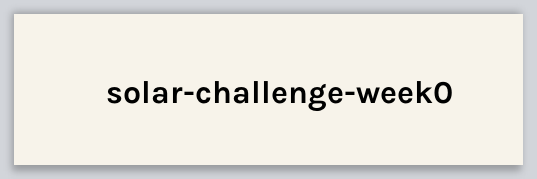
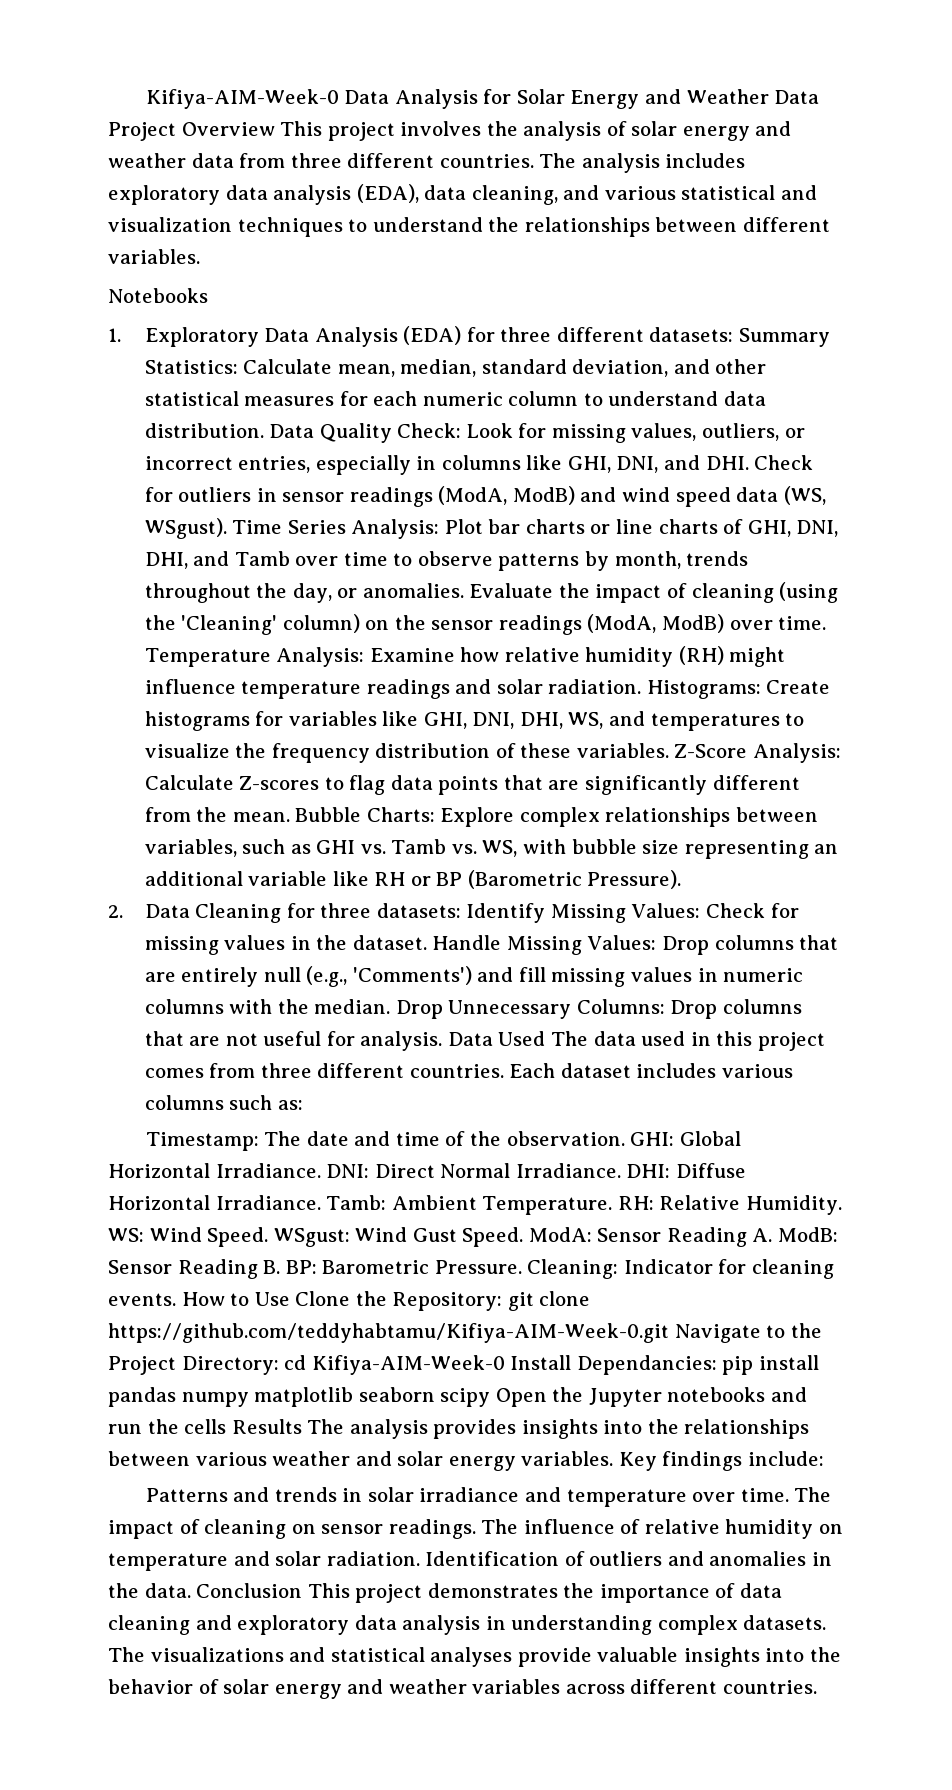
- solar-challenge-week0
+ Kifiya-AIM-Week-0 Data Analysis for Solar Energy and Weather Data Project Overview This project involves the analysis of solar energy and weather data from three different countries. The analysis includes exploratory data analysis (EDA), data cleaning, and various statistical and visualization techniques to understand the relationships between different variables.
+ Notebooks
+ 1. Exploratory Data Analysis (EDA) for three different datasets: Summary Statistics: Calculate mean, median, standard deviation, and other statistical measures for each numeric column to understand data distribution. Data Quality Check: Look for missing values, outliers, or incorrect entries, especially in columns like GHI, DNI, and DHI. Check for outliers in sensor readings (ModA, ModB) and wind speed data (WS, WSgust). Time Series Analysis: Plot bar charts or line charts of GHI, DNI, DHI, and Tamb over time to observe patterns by month, trends throughout the day, or anomalies. Evaluate the impact of cleaning (using the 'Cleaning' column) on the sensor readings (ModA, ModB) over time. Temperature Analysis: Examine how relative humidity (RH) might influence temperature readings and solar radiation. Histograms: Create histograms for variables like GHI, DNI, DHI, WS, and temperatures to visualize the frequency distribution of these variables. Z-Score Analysis: Calculate Z-scores to flag data points that are significantly different from the mean. Bubble Charts: Explore complex relationships between variables, such as GHI vs. Tamb vs. WS, with bubble size representing an additional variable like RH or BP (Barometric Pressure).
+ 2. Data Cleaning for three datasets: Identify Missing Values: Check for missing values in the dataset. Handle Missing Values: Drop columns that are entirely null (e.g., 'Comments') and fill missing values in numeric columns with the median. Drop Unnecessary Columns: Drop columns that are not useful for analysis. Data Used The data used in this project comes from three different countries. Each dataset includes various columns such as:
+ Timestamp: The date and time of the observation. GHI: Global Horizontal Irradiance. DNI: Direct Normal Irradiance. DHI: Diffuse Horizontal Irradiance. Tamb: Ambient Temperature. RH: Relative Humidity. WS: Wind Speed. WSgust: Wind Gust Speed. ModA: Sensor Reading A. ModB: Sensor Reading B. BP: Barometric Pressure. Cleaning: Indicator for cleaning events. How to Use Clone the Repository: git clone https://github.com/teddyhabtamu/Kifiya-AIM-Week-0.git Navigate to the Project Directory: cd Kifiya-AIM-Week-0 Install Dependancies: pip install pandas numpy matplotlib seaborn scipy Open the Jupyter notebooks and run the cells Results The analysis provides insights into the relationships between various weather and solar energy variables. Key findings include:
+ Patterns and trends in solar irradiance and temperature over time. The impact of cleaning on sensor readings. The influence of relative humidity on temperature and solar radiation. Identification of outliers and anomalies in the data. Conclusion This project demonstrates the importance of data cleaning and exploratory data analysis in understanding complex datasets. The visualizations and statistical analyses provide valuable insights into the behavior of solar energy and weather variables across different countries.

